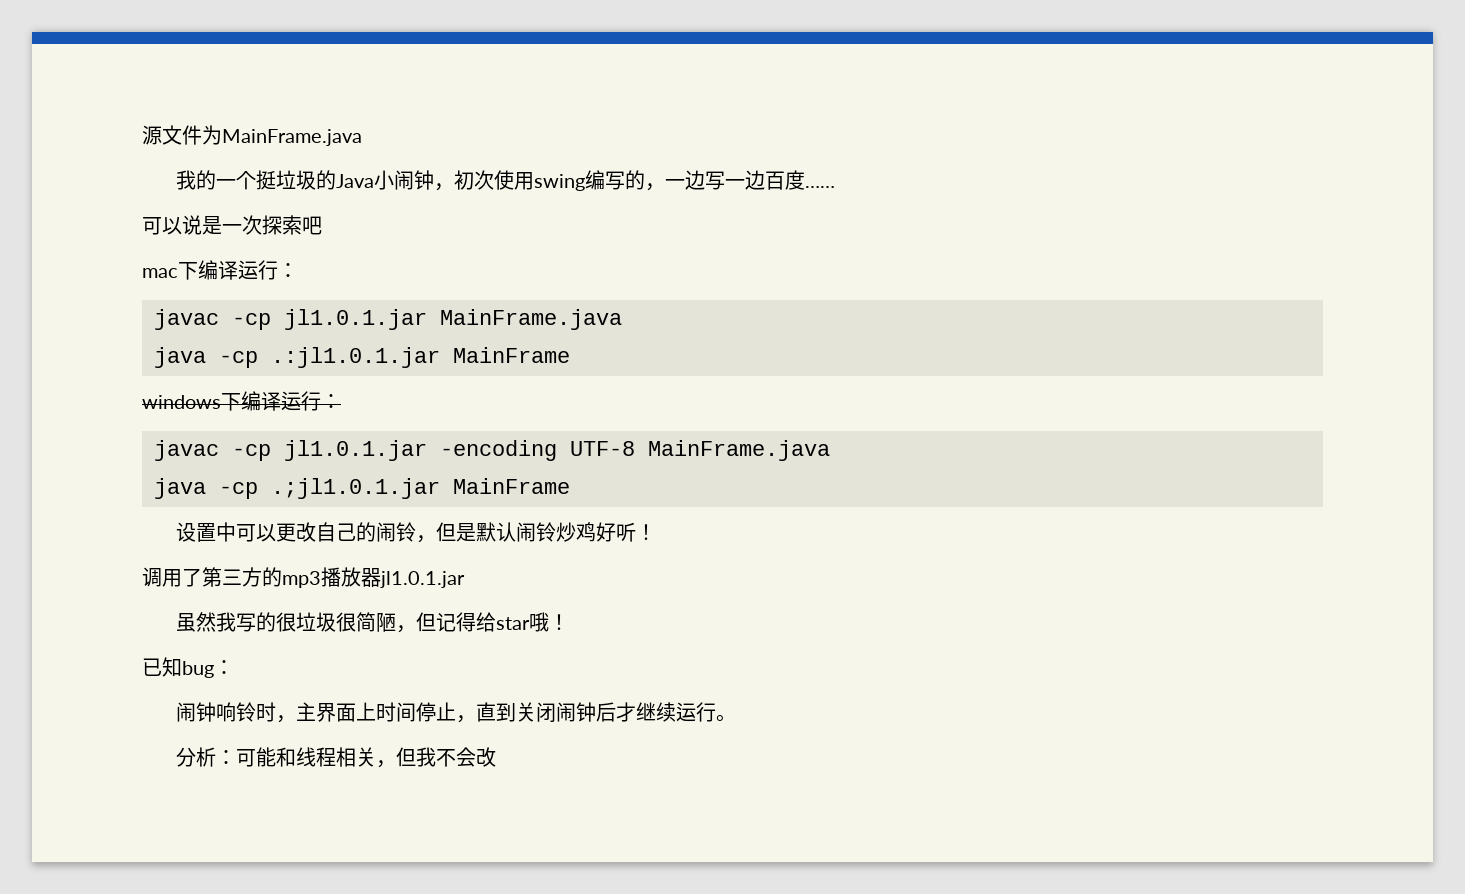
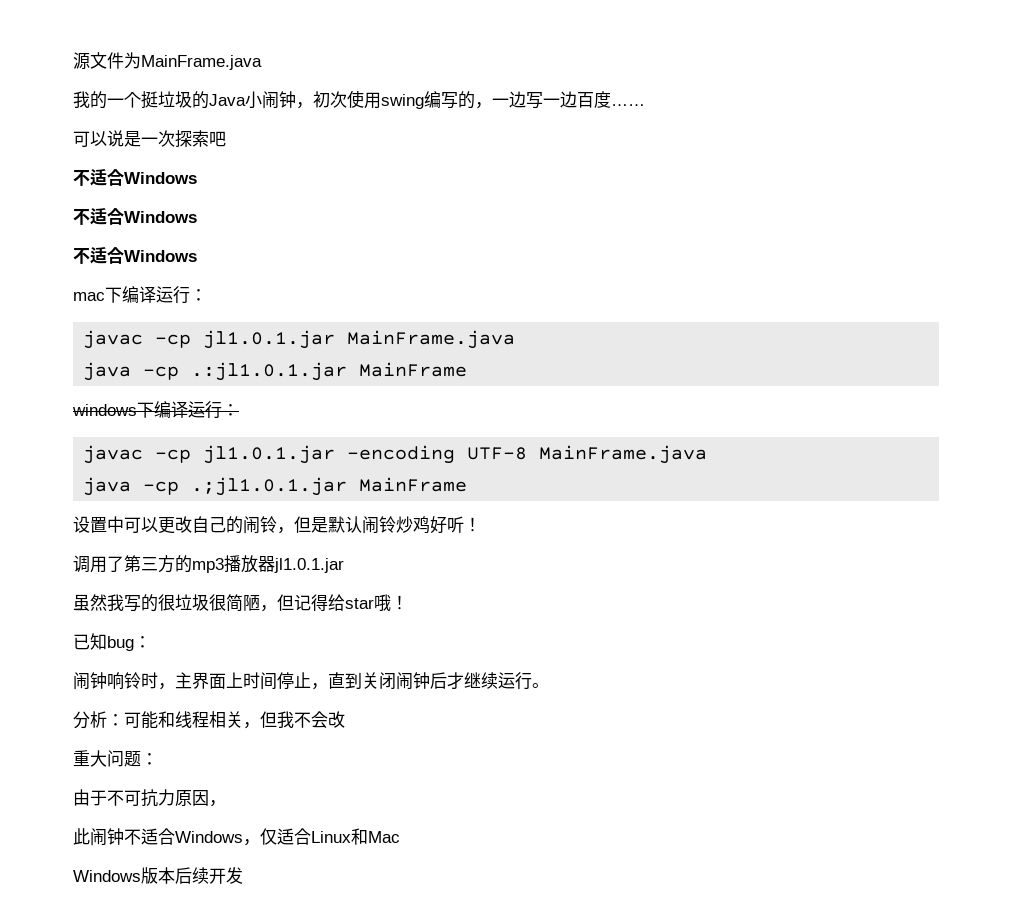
  可以说是一次探索吧
+ 不适合Windows
+ 不适合Windows
+ 不适合Windows
+ 重大问题：
+ 由于不可抗力原因，
+ 此闹钟不适合Windows，仅适合Linux和Mac
+ Windows版本后续开发

